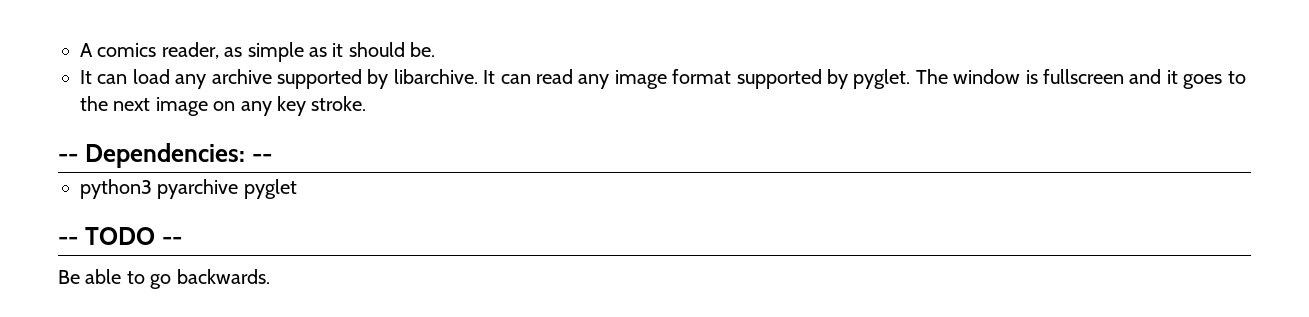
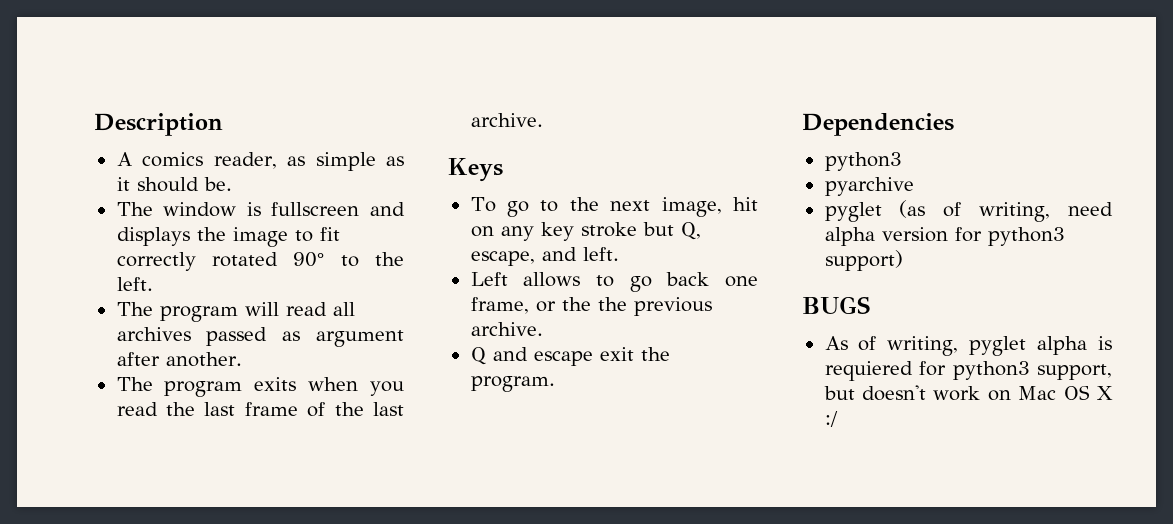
+ Description
- It can load any archive supported by libarchive. It can read any image format supported by pyglet. The window is fullscreen and it goes to the next image on any key stroke.
- -- Dependencies: --
- python3 pyarchive pyglet
- -- TODO --
- Be able to go backwards.
+ The window is fullscreen and displays the image to fit correctly rotated 90° to the left.
+ The program will read all archives passed as argument after another.
+ The program exits when you read the last frame of the last archive.
+ Keys
+ To go to the next image, hit on any key stroke but Q, escape, and left.
+ Left allows to go back one frame, or the the previous archive.
+ Q and escape exit the program.
+ Dependencies
+ python3
+ pyarchive
+ pyglet (as of writing, need alpha version for python3 support)
+ BUGS
+ As of writing, pyglet alpha is requiered for python3 support, but doesn't work on Mac OS X :/

